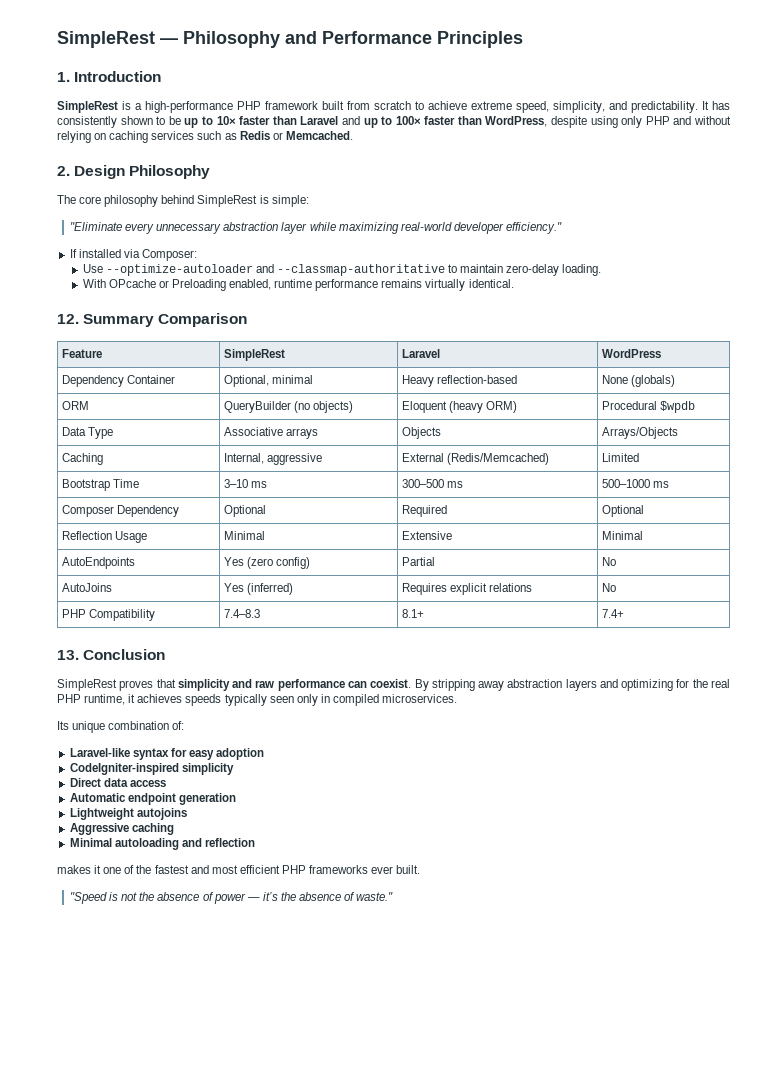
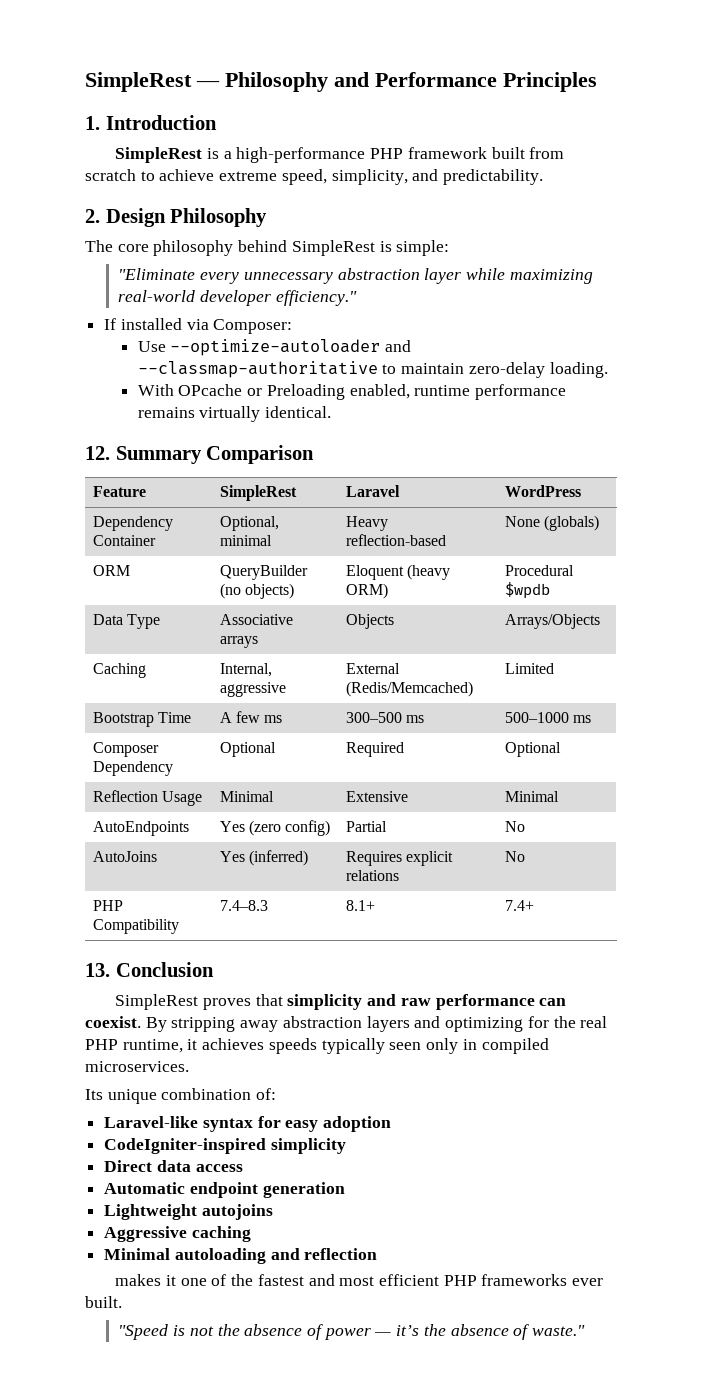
- It has consistently shown to be up to 10× faster than Laravel and up to 100× faster than WordPress, despite using only PHP and without relying on caching services such as Redis or Memcached.
- Bootstrap Time | 3–10 ms | 300–500 ms | 500–1000 ms
+ Bootstrap Time | A few ms | 300–500 ms | 500–1000 ms

